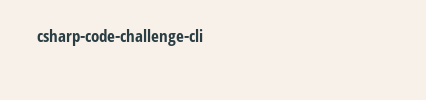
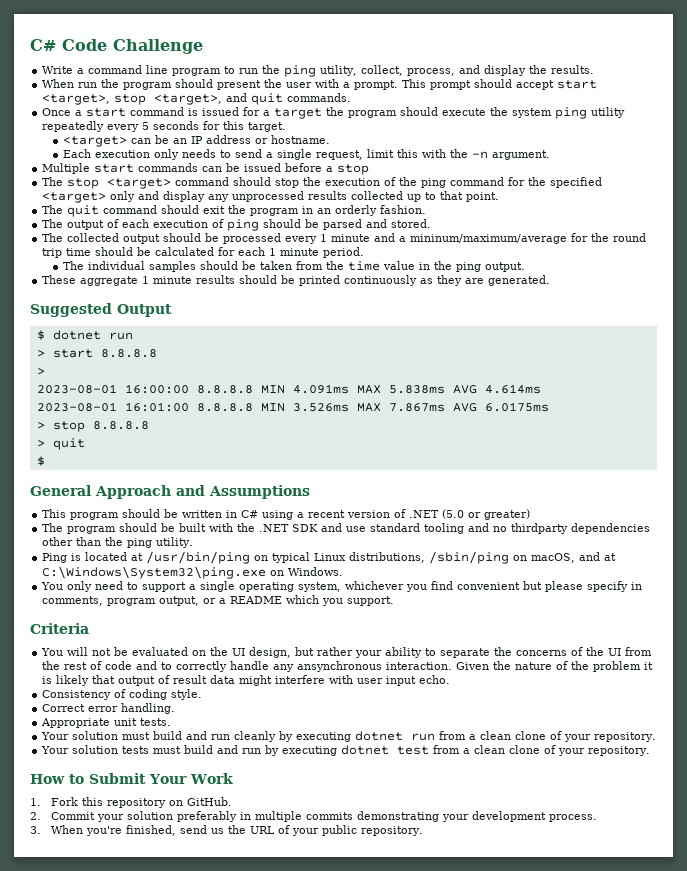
- csharp-code-challenge-cli
+ C# Code Challenge
+ Write a command line program to run the ping utility, collect, process, and display the results.
+ When run the program should present the user with a prompt. This prompt should accept start <target>, stop <target>, and quit commands.
+ Once a start command is issued for a target the program should execute the system ping utility repeatedly every 5 seconds for this target.
+ <target> can be an IP address or hostname.
+ Each execution only needs to send a single request, limit this with the -n argument.
+ Multiple start commands can be issued before a stop
+ The stop <target> command should stop the execution of the ping command for the specified <target> only and display any unprocessed results collected up to that point.
+ The quit command should exit the program in an orderly fashion.
+ The output of each execution of ping should be parsed and stored.
+ The collected output should be processed every 1 minute and a mininum/maximum/average for the round trip time should be calculated for each 1 minute period.
+ The individual samples should be taken from the time value in the ping output.
+ These aggregate 1 minute results should be printed continuously as they are generated.
+ Suggested Output
+ $ dotnet run
+ > start 8.8.8.8
+ >
+ 2023-08-01 16:00:00 8.8.8.8 MIN 4.091ms MAX 5.838ms AVG 4.614ms
+ 2023-08-01 16:01:00 8.8.8.8 MIN 3.526ms MAX 7.867ms AVG 6.0175ms
+ > stop 8.8.8.8
+ > quit
+ $
+ General Approach and Assumptions
+ This program should be written in C# using a recent version of .NET (5.0 or greater)
+ The program should be built with the .NET SDK and use standard tooling and no thirdparty dependencies other than the ping utility.
+ Ping is located at /usr/bin/ping on typical Linux distributions, /sbin/ping on macOS, and at C:\Windows\System32\ping.exe on Windows.
+ You only need to support a single operating system, whichever you find convenient but please specify in comments, program output, or a README which you support.
+ Criteria
+ You will not be evaluated on the UI design, but rather your ability to separate the concerns of the UI from the rest of code and to correctly handle any ansynchronous interaction. Given the nature of the problem it is likely that output of result data might interfere with user input echo.
+ Consistency of coding style.
+ Correct error handling.
+ Appropriate unit tests.
+ Your solution must build and run cleanly by executing dotnet run from a clean clone of your repository.
+ Your solution tests must build and run by executing dotnet test from a clean clone of your repository.
+ How to Submit Your Work
+ 1. Fork this repository on GitHub.
+ 2. Commit your solution preferably in multiple commits demonstrating your development process.
+ 3. When you're finished, send us the URL of your public repository.

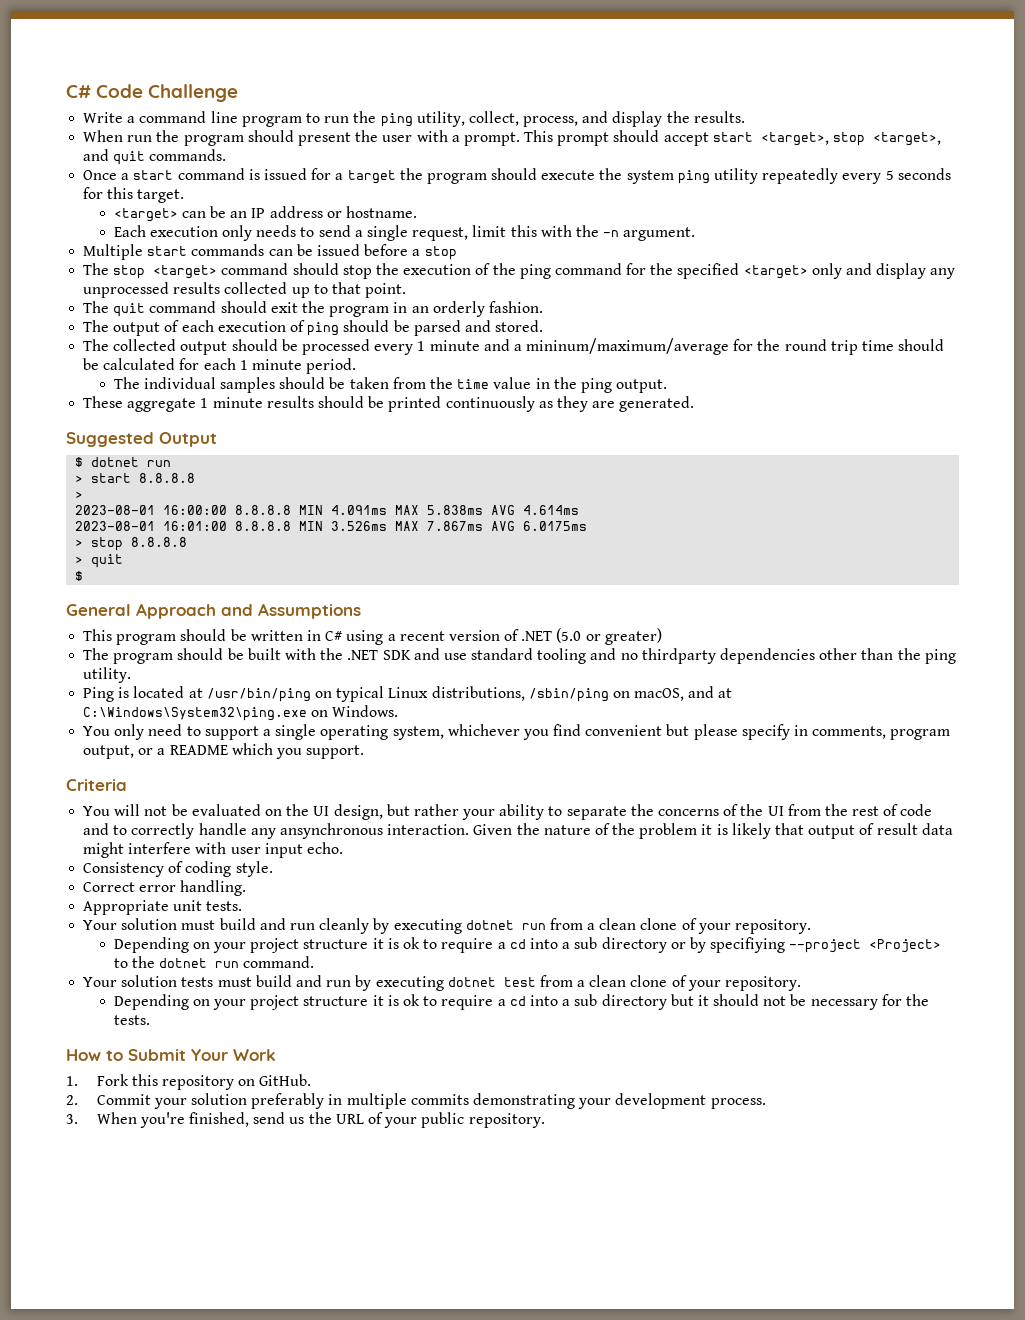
+ Depending on your project structure it is ok to require a cd into a sub directory or by specifiying --project <Project> to the dotnet run command.
+ Depending on your project structure it is ok to require a cd into a sub directory but it should not be necessary for the tests.

